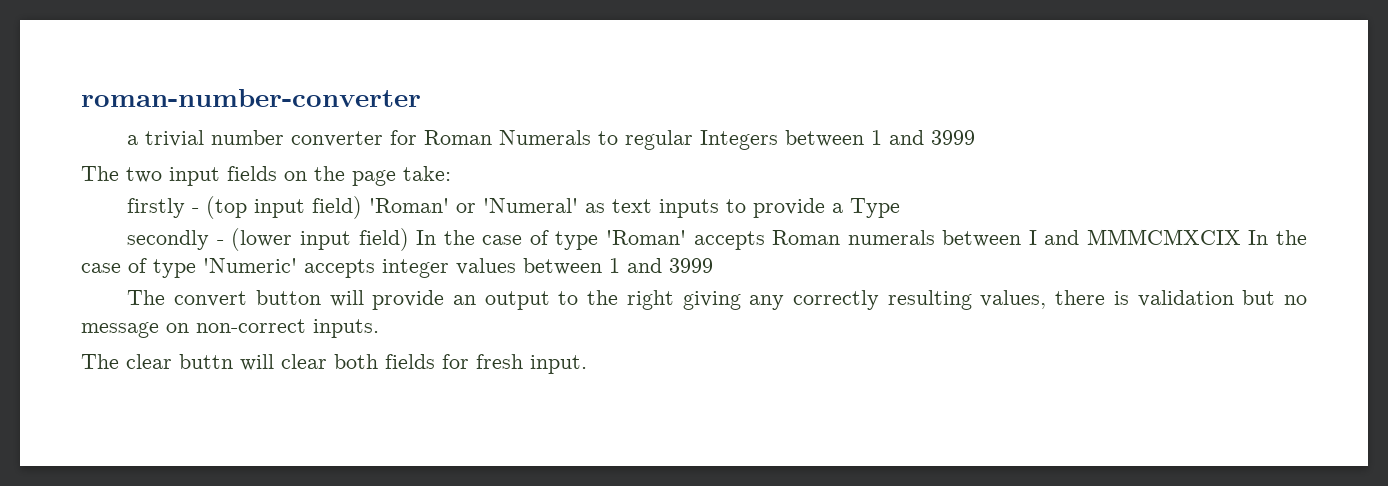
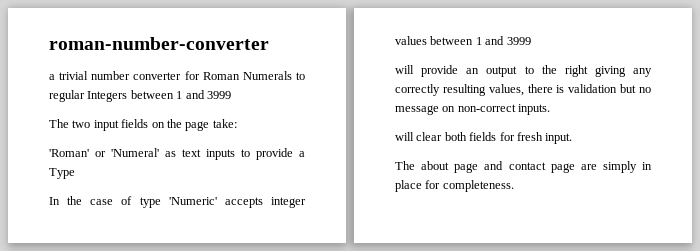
- firstly - (top input field) 'Roman' or 'Numeral' as text inputs to provide a Type
+ 'Roman' or 'Numeral' as text inputs to provide a Type
- secondly - (lower input field) In the case of type 'Roman' accepts Roman numerals between I and MMMCMXCIX In the case of type 'Numeric' accepts integer values between 1 and 3999
+ In the case of type 'Numeric' accepts integer values between 1 and 3999
- The convert button will provide an output to the right giving any correctly resulting values, there is validation but no message on non-correct inputs.
+ will provide an output to the right giving any correctly resulting values, there is validation but no message on non-correct inputs.
- The clear buttn will clear both fields for fresh input.
+ will clear both fields for fresh input.
+ The about page and contact page are simply in place for completeness.

